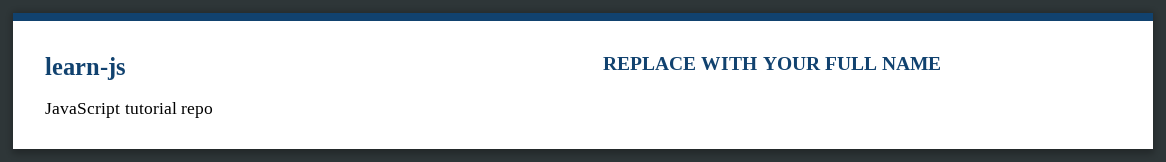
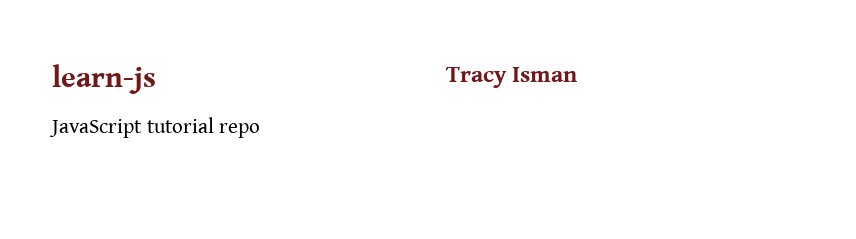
- REPLACE WITH YOUR FULL NAME
+ Tracy Isman

